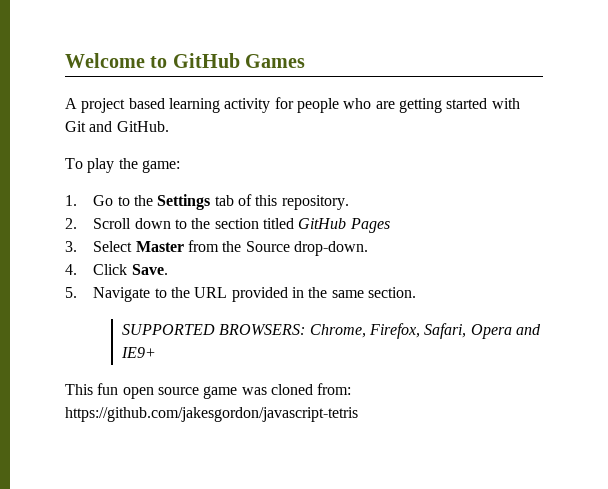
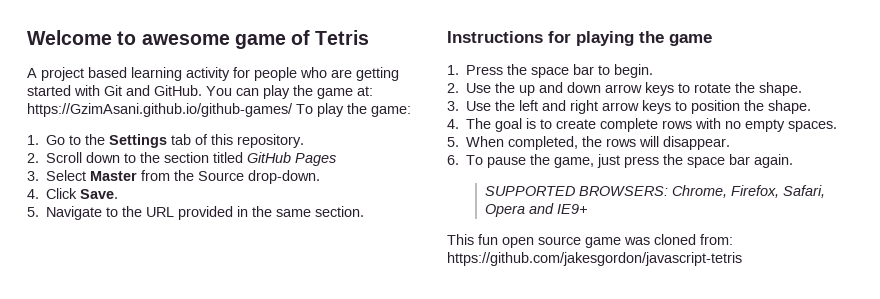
- Welcome to GitHub Games
+ Welcome to awesome game of Tetris
- A project based learning activity for people who are getting started with Git and GitHub.
- To play the game:
+ A project based learning activity for people who are getting started with Git and GitHub. You can play the game at: https://GzimAsani.github.io/github-games/ To play the game:
+ Instructions for playing the game
+ 1. Press the space bar to begin.
+ 2. Use the up and down arrow keys to rotate the shape.
+ 3. Use the left and right arrow keys to position the shape.
+ 4. The goal is to create complete rows with no empty spaces.
+ 5. When completed, the rows will disappear.
+ 6. To pause the game, just press the space bar again.

